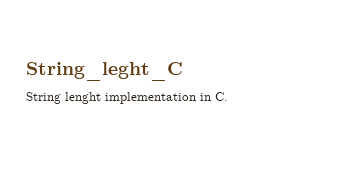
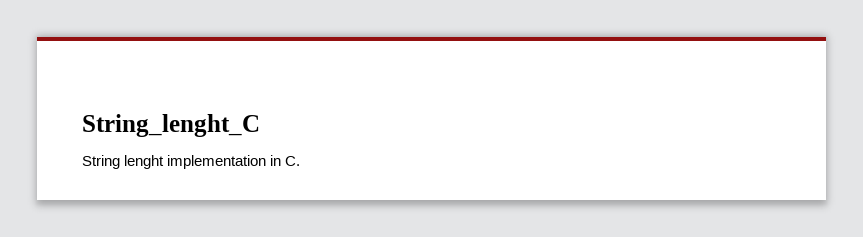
- String_leght_C
+ String_lenght_C

